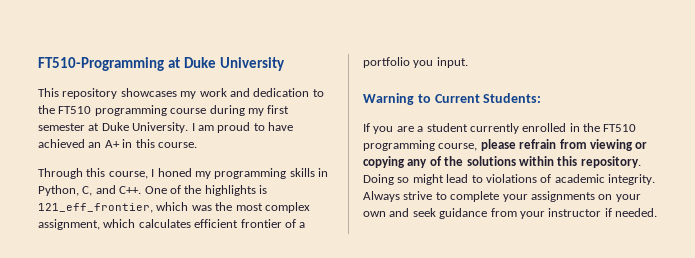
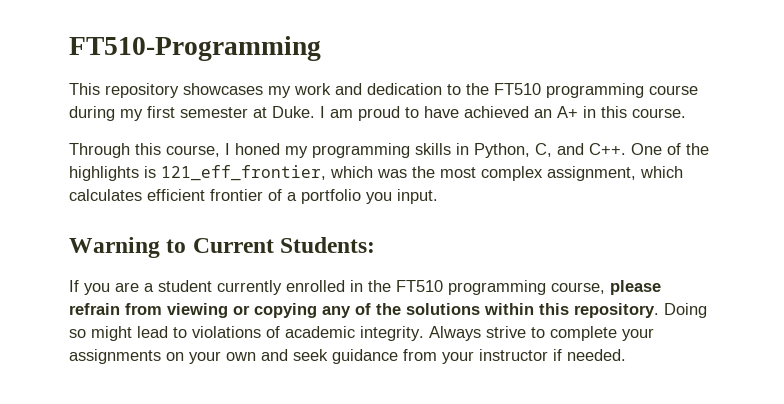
- FT510-Programming at Duke University
+ FT510-Programming
- This repository showcases my work and dedication to the FT510 programming course during my first semester at Duke University.
+ This repository showcases my work and dedication to the FT510 programming course during my first semester at Duke.

